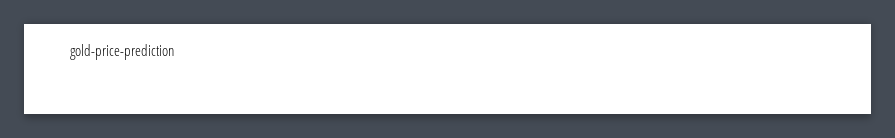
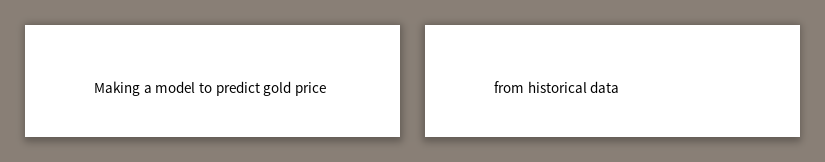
- gold-price-prediction
+ Making a model to predict gold price from historical data

